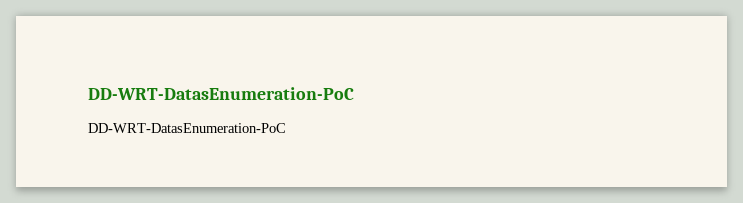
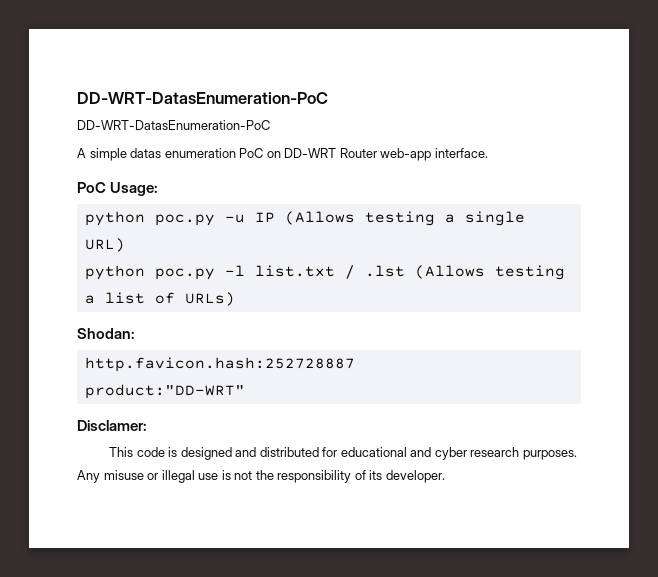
+ A simple datas enumeration PoC on DD-WRT Router web-app interface.
+ PoC Usage:
+ python poc.py -u IP (Allows testing a single URL)
+ python poc.py -l list.txt / .lst (Allows testing a list of URLs)
+ Shodan:
+ http.favicon.hash:252728887
+ product:"DD-WRT"
+ Disclamer:
+ This code is designed and distributed for educational and cyber research purposes. Any misuse or illegal use is not the responsibility of its developer.

